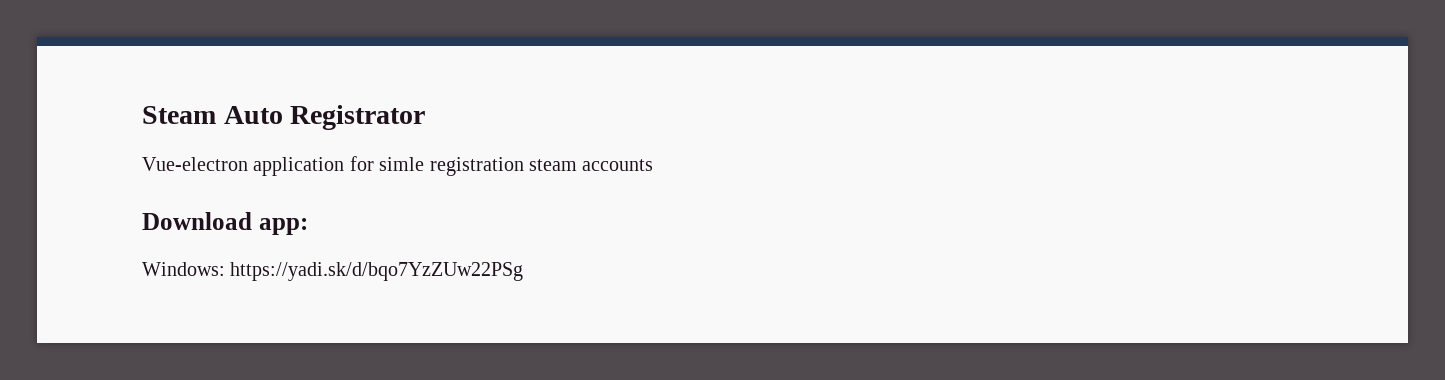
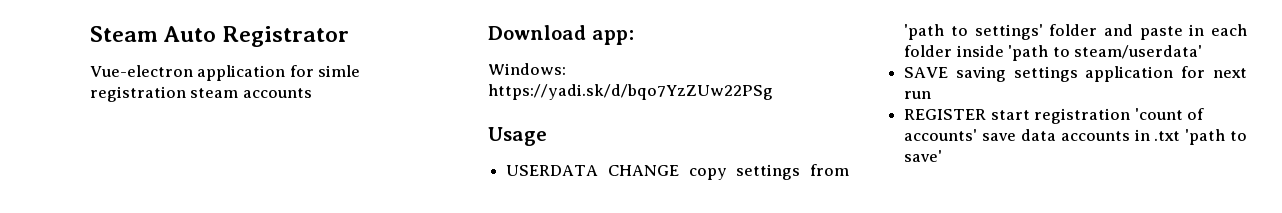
+ Usage
+ USERDATA CHANGE copy settings from 'path to settings' folder and paste in each folder inside 'path to steam/userdata'
+ SAVE saving settings application for next run
+ REGISTER start registration 'count of accounts' save data accounts in .txt 'path to save'

